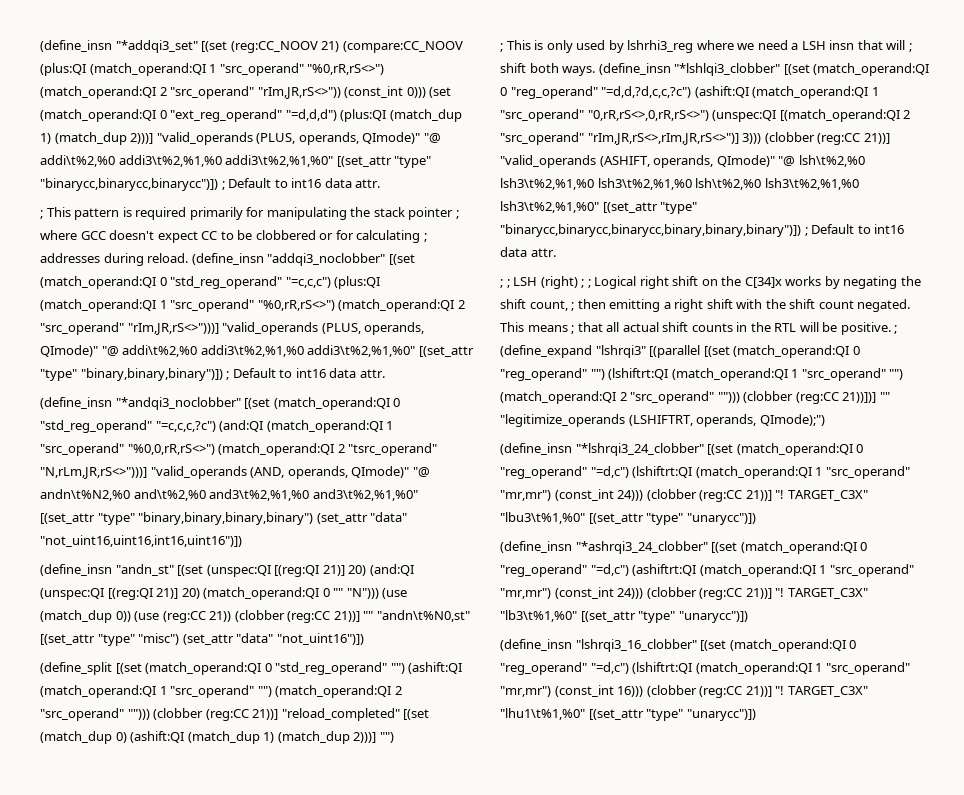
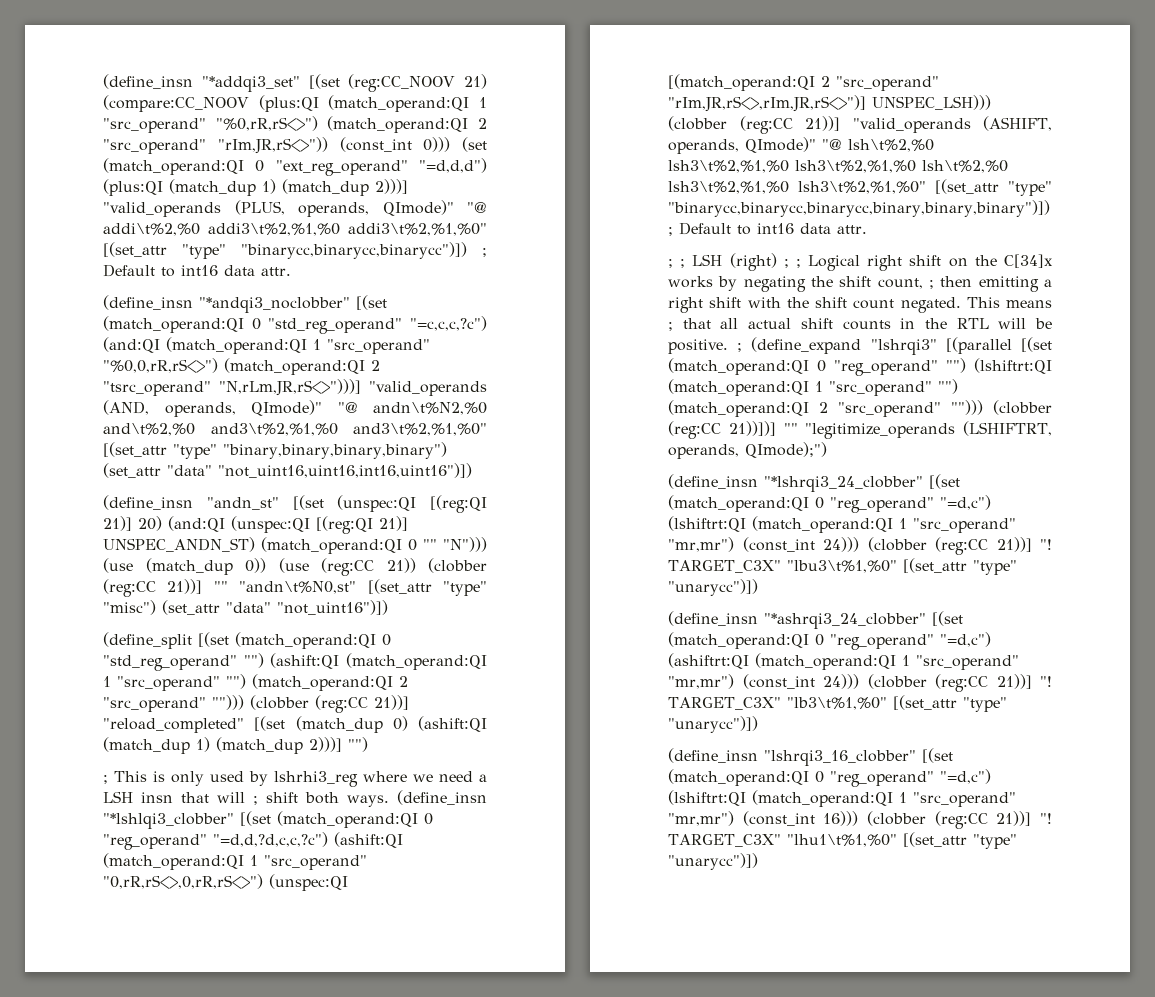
- ; This pattern is required primarily for manipulating the stack pointer ; where GCC doesn't expect CC to be clobbered or for calculating ; addresses during reload. (define_insn "addqi3_noclobber" [(set (match_operand:QI 0 "std_reg_operand" "=c,c,c") (plus:QI (match_operand:QI 1 "src_operand" "%0,rR,rS<>") (match_operand:QI 2 "src_operand" "rIm,JR,rS<>")))] "valid_operands (PLUS, operands, QImode)" "@ addi\t%2,%0 addi3\t%2,%1,%0 addi3\t%2,%1,%0" [(set_attr "type" "binary,binary,binary")]) ; Default to int16 data attr.
- (define_insn "andn_st" [(set (unspec:QI [(reg:QI 21)] 20) (and:QI (unspec:QI [(reg:QI 21)] 20) (match_operand:QI 0 "" "N"))) (use (match_dup 0)) (use (reg:CC 21)) (clobber (reg:CC 21))] "" "andn\t%N0,st" [(set_attr "type" "misc") (set_attr "data" "not_uint16")])
+ (define_insn "andn_st" [(set (unspec:QI [(reg:QI 21)] 20) (and:QI (unspec:QI [(reg:QI 21)] UNSPEC_ANDN_ST) (match_operand:QI 0 "" "N"))) (use (match_dup 0)) (use (reg:CC 21)) (clobber (reg:CC 21))] "" "andn\t%N0,st" [(set_attr "type" "misc") (set_attr "data" "not_uint16")])
- (define_insn "*lshlqi3_clobber" [(set (match_operand:QI 0 "reg_operand" "=d,d,?d,c,c,?c") (ashift:QI (match_operand:QI 1 "src_operand" "0,rR,rS<>,0,rR,rS<>") (unspec:QI [(match_operand:QI 2 "src_operand" "rIm,JR,rS<>,rIm,JR,rS<>")] 3))) (clobber (reg:CC 21))] "valid_operands (ASHIFT, operands, QImode)" "@ lsh\t%2,%0 lsh3\t%2,%1,%0 lsh3\t%2,%1,%0 lsh\t%2,%0 lsh3\t%2,%1,%0 lsh3\t%2,%1,%0" [(set_attr "type" "binarycc,binarycc,binarycc,binary,binary,binary")]) ; Default to int16 data attr.
+ (define_insn "*lshlqi3_clobber" [(set (match_operand:QI 0 "reg_operand" "=d,d,?d,c,c,?c") (ashift:QI (match_operand:QI 1 "src_operand" "0,rR,rS<>,0,rR,rS<>") (unspec:QI [(match_operand:QI 2 "src_operand" "rIm,JR,rS<>,rIm,JR,rS<>")] UNSPEC_LSH))) (clobber (reg:CC 21))] "valid_operands (ASHIFT, operands, QImode)" "@ lsh\t%2,%0 lsh3\t%2,%1,%0 lsh3\t%2,%1,%0 lsh\t%2,%0 lsh3\t%2,%1,%0 lsh3\t%2,%1,%0" [(set_attr "type" "binarycc,binarycc,binarycc,binary,binary,binary")]) ; Default to int16 data attr.

